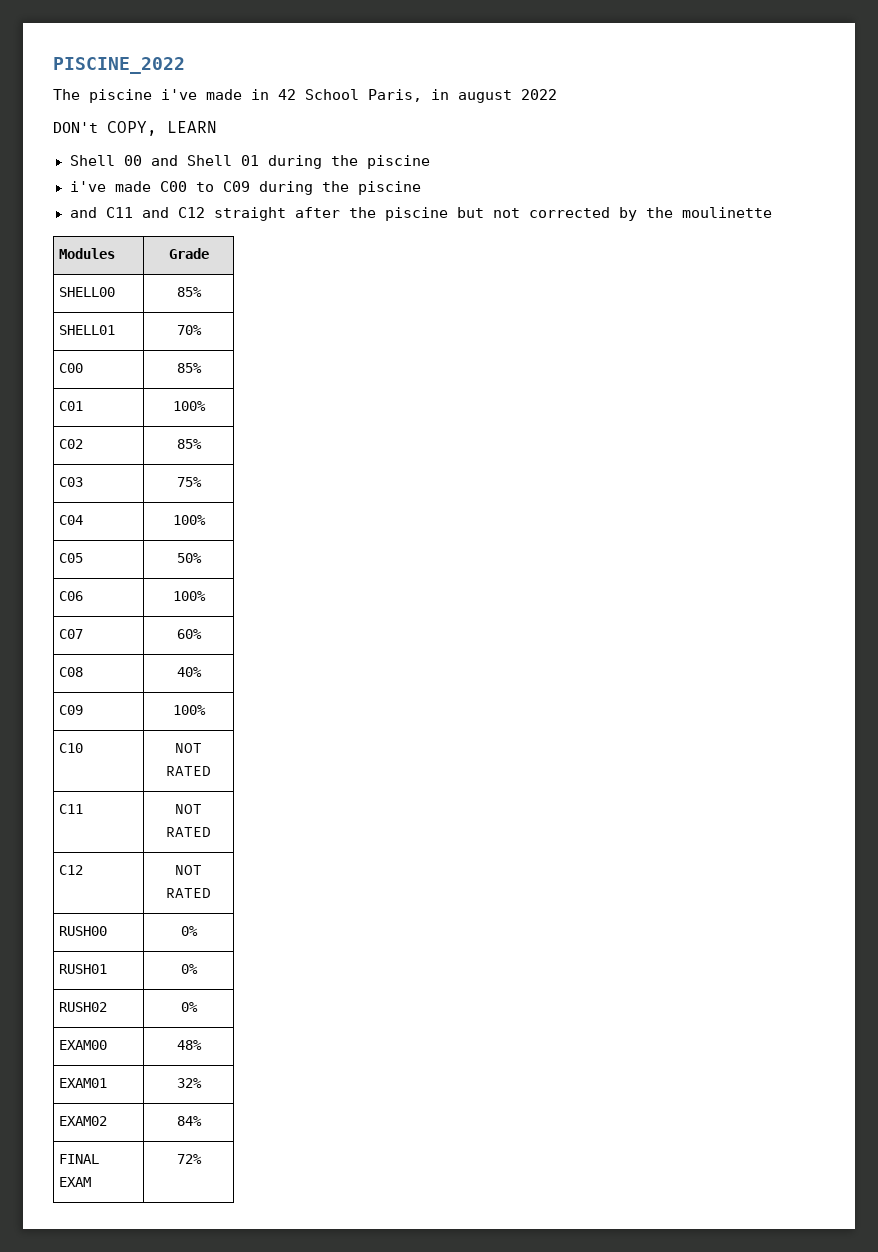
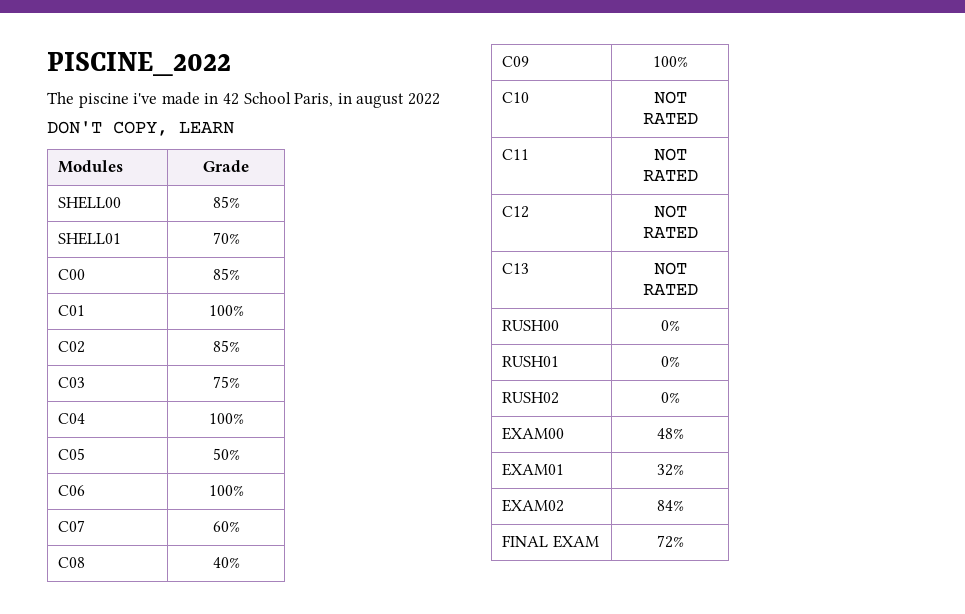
- DON't COPY, LEARN
+ DON'T COPY, LEARN
- Shell 00 and Shell 01 during the piscine
- i've made C00 to C09 during the piscine
- and C11 and C12 straight after the piscine but not corrected by the moulinette
+ C13 | NOT RATED

